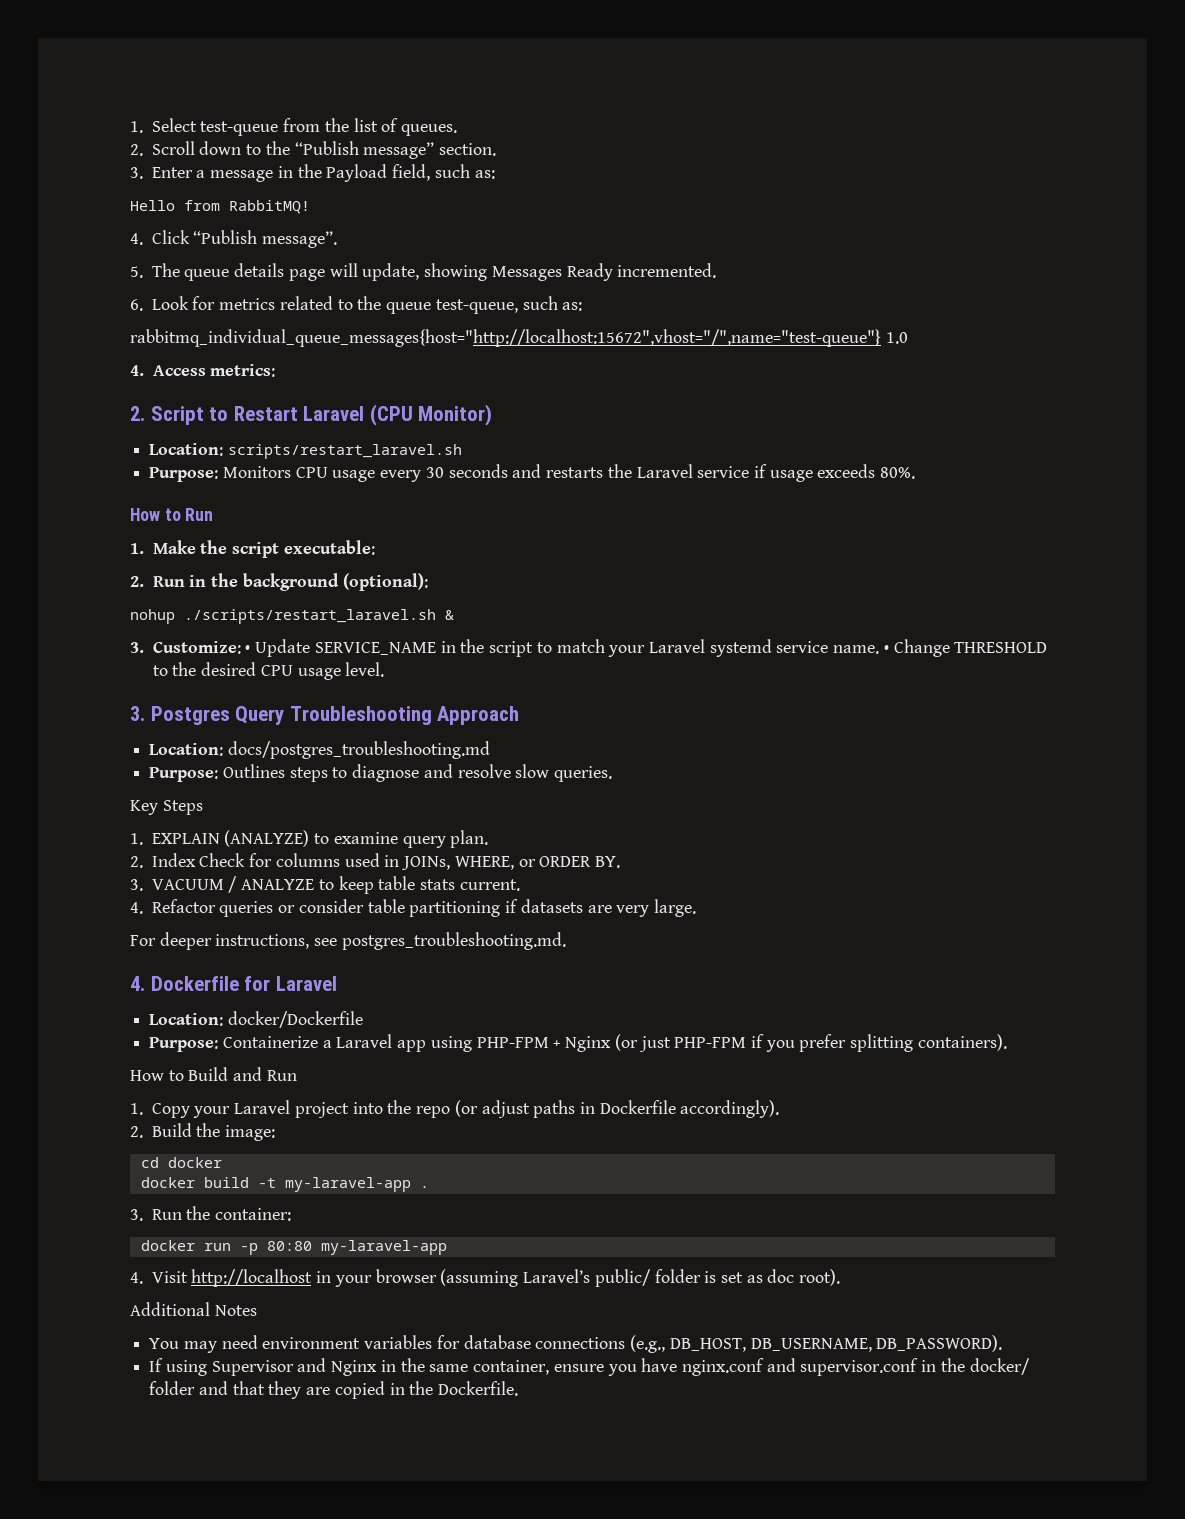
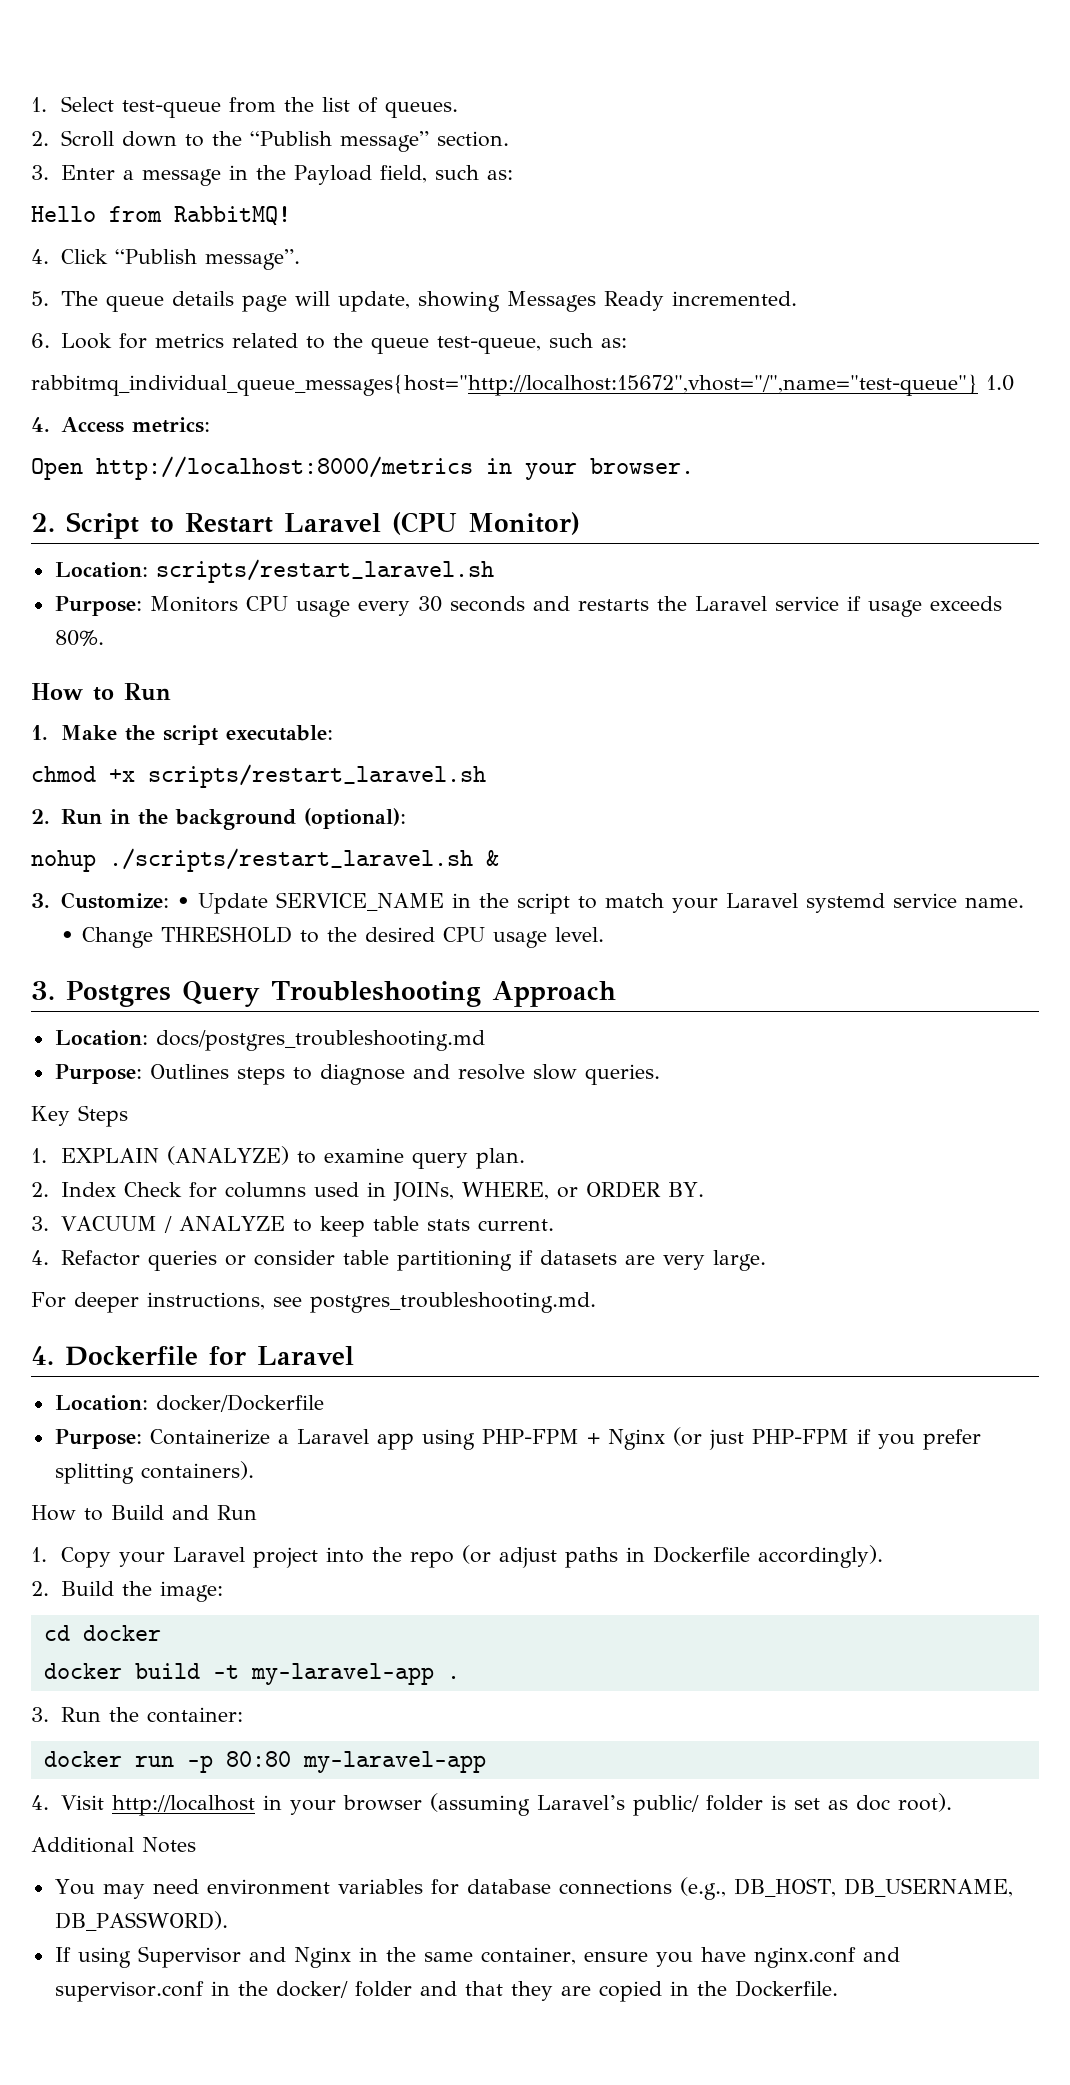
+ Open http://localhost:8000/metrics in your browser.
+ chmod +x scripts/restart_laravel.sh

